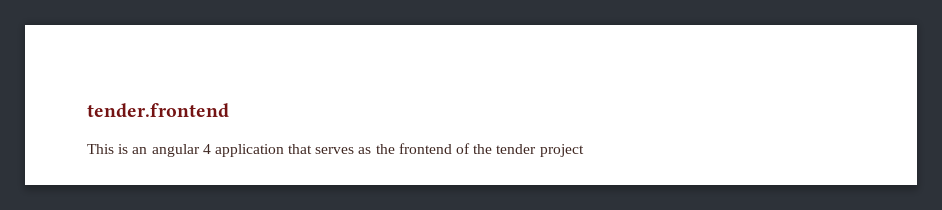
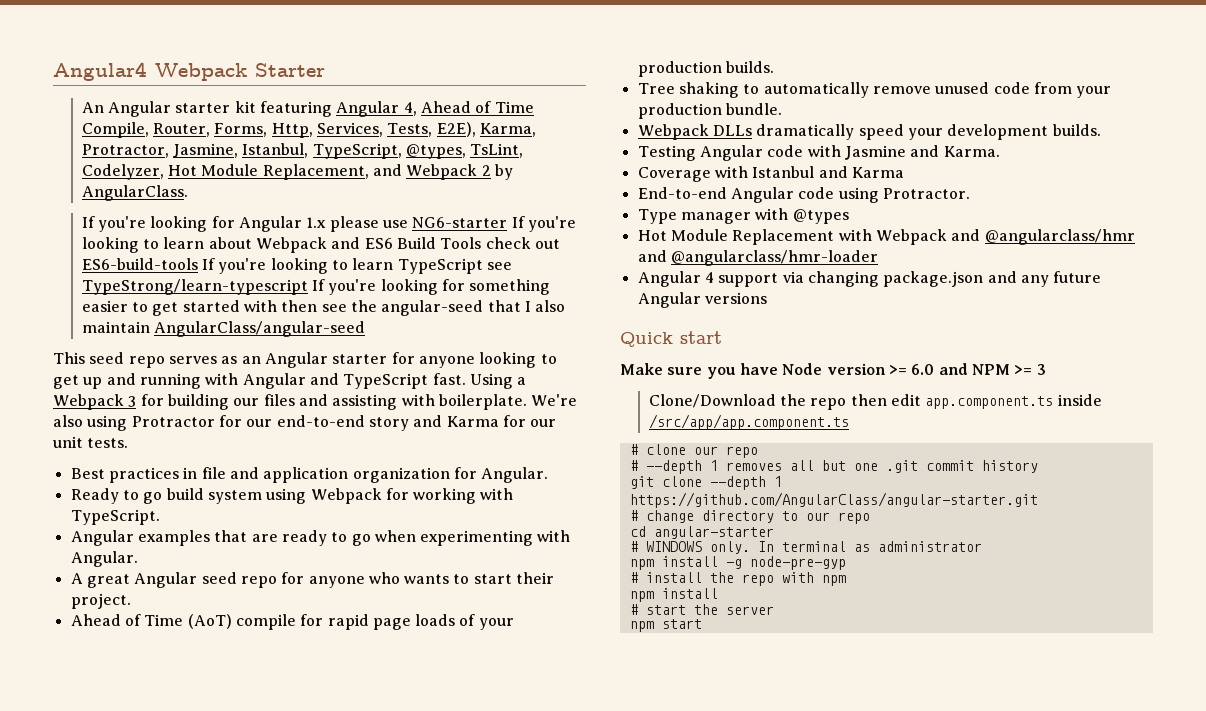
- tender.frontend
- This is an angular 4 application that serves as the frontend of the tender project
+ Angular4 Webpack Starter
+ An Angular starter kit featuring Angular 4, Ahead of Time Compile, Router, Forms, Http, Services, Tests, E2E), Karma, Protractor, Jasmine, Istanbul, TypeScript, @types, TsLint, Codelyzer, Hot Module Replacement, and Webpack 2 by AngularClass.
+ If you're looking for Angular 1.x please use NG6-starter If you're looking to learn about Webpack and ES6 Build Tools check out ES6-build-tools If you're looking to learn TypeScript see TypeStrong/learn-typescript If you're looking for something easier to get started with then see the angular-seed that I also maintain AngularClass/angular-seed
+ This seed repo serves as an Angular starter for anyone looking to get up and running with Angular and TypeScript fast. Using a Webpack 3 for building our files and assisting with boilerplate. We're also using Protractor for our end-to-end story and Karma for our unit tests.
+ Best practices in file and application organization for Angular.
+ Ready to go build system using Webpack for working with TypeScript.
+ Angular examples that are ready to go when experimenting with Angular.
+ A great Angular seed repo for anyone who wants to start their project.
+ Ahead of Time (AoT) compile for rapid page loads of your production builds.
+ Tree shaking to automatically remove unused code from your production bundle.
+ Webpack DLLs dramatically speed your development builds.
+ Testing Angular code with Jasmine and Karma.
+ Coverage with Istanbul and Karma
+ End-to-end Angular code using Protractor.
+ Type manager with @types
+ Hot Module Replacement with Webpack and @angularclass/hmr and @angularclass/hmr-loader
+ Angular 4 support via changing package.json and any future Angular versions
+ Quick start
+ Make sure you have Node version >= 6.0 and NPM >= 3
+ Clone/Download the repo then edit app.component.ts inside /src/app/app.component.ts
+ # clone our repo
+ # --depth 1 removes all but one .git commit history
+ git clone --depth 1 https://github.com/AngularClass/angular-starter.git
+ # change directory to our repo
+ cd angular-starter
+ # WINDOWS only. In terminal as administrator
+ npm install -g node-pre-gyp
+ # install the repo with npm
+ npm install
+ # start the server
+ npm start

